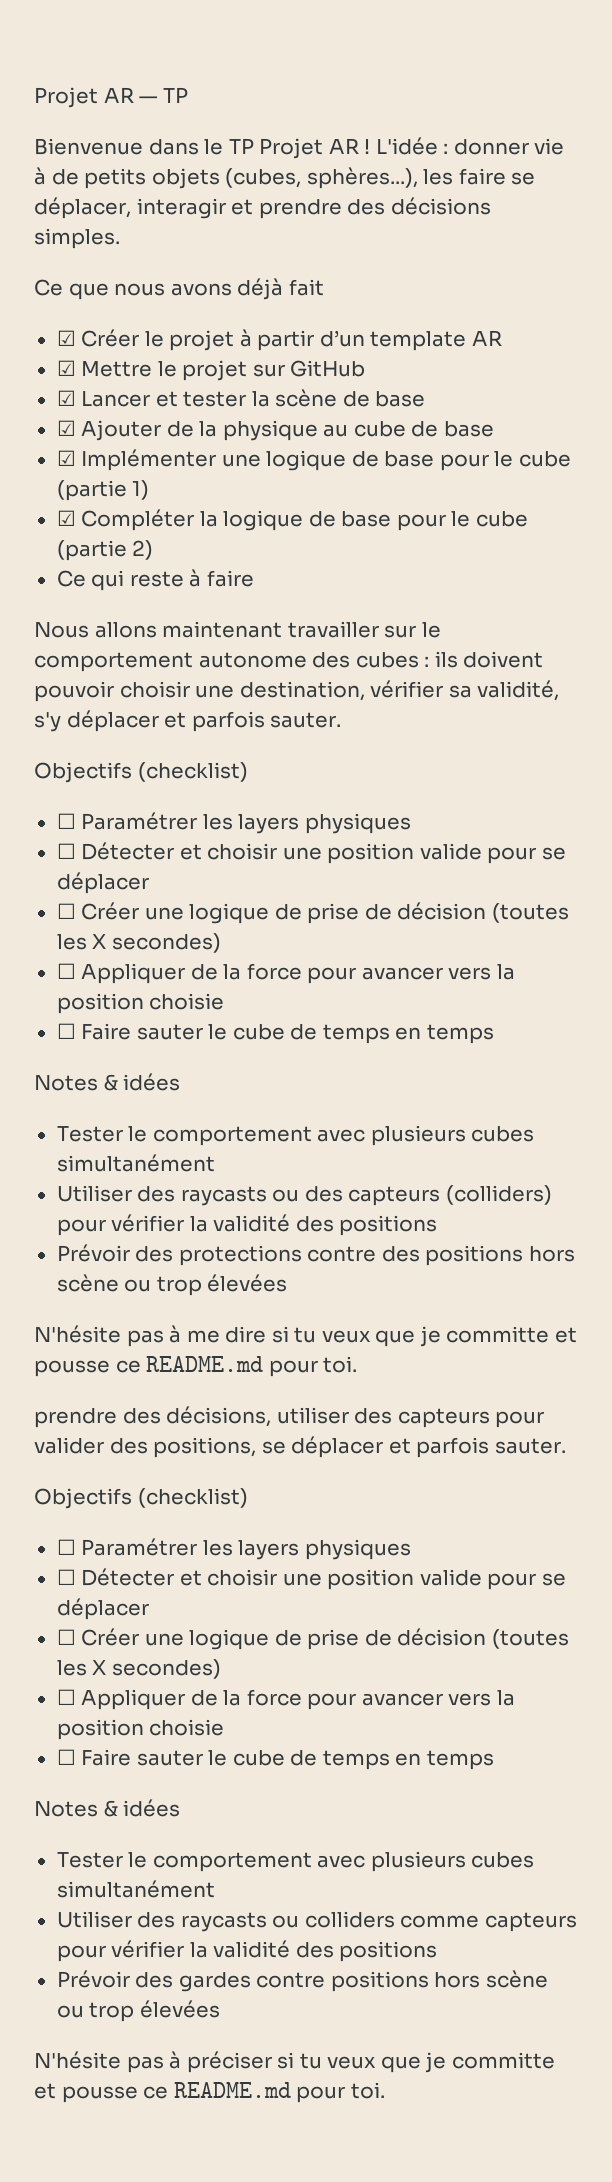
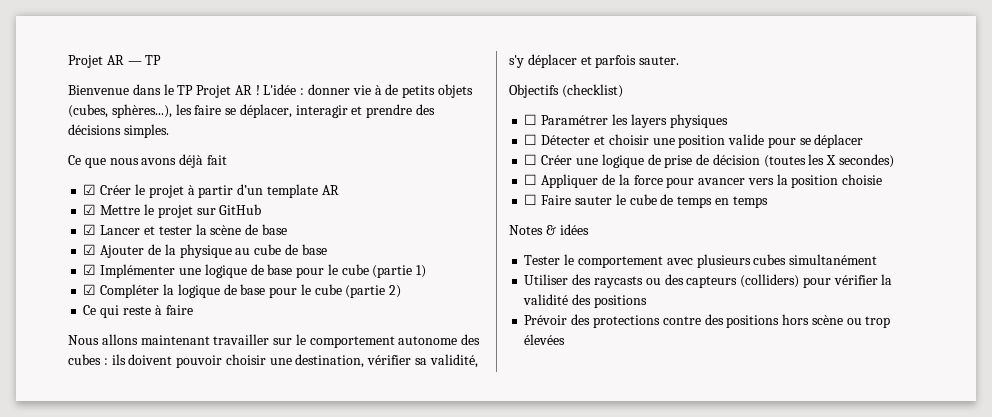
- N'hésite pas à me dire si tu veux que je committe et pousse ce README.md pour toi.
- prendre des décisions, utiliser des capteurs pour valider des positions, se déplacer et parfois sauter.
- Objectifs (checklist)
- ☐ Paramétrer les layers physiques
- ☐ Détecter et choisir une position valide pour se déplacer
- ☐ Créer une logique de prise de décision (toutes les X secondes)
- ☐ Appliquer de la force pour avancer vers la position choisie
- ☐ Faire sauter le cube de temps en temps
- Notes & idées
- Tester le comportement avec plusieurs cubes simultanément
- Utiliser des raycasts ou colliders comme capteurs pour vérifier la validité des positions
- Prévoir des gardes contre positions hors scène ou trop élevées
- N'hésite pas à préciser si tu veux que je committe et pousse ce README.md pour toi.

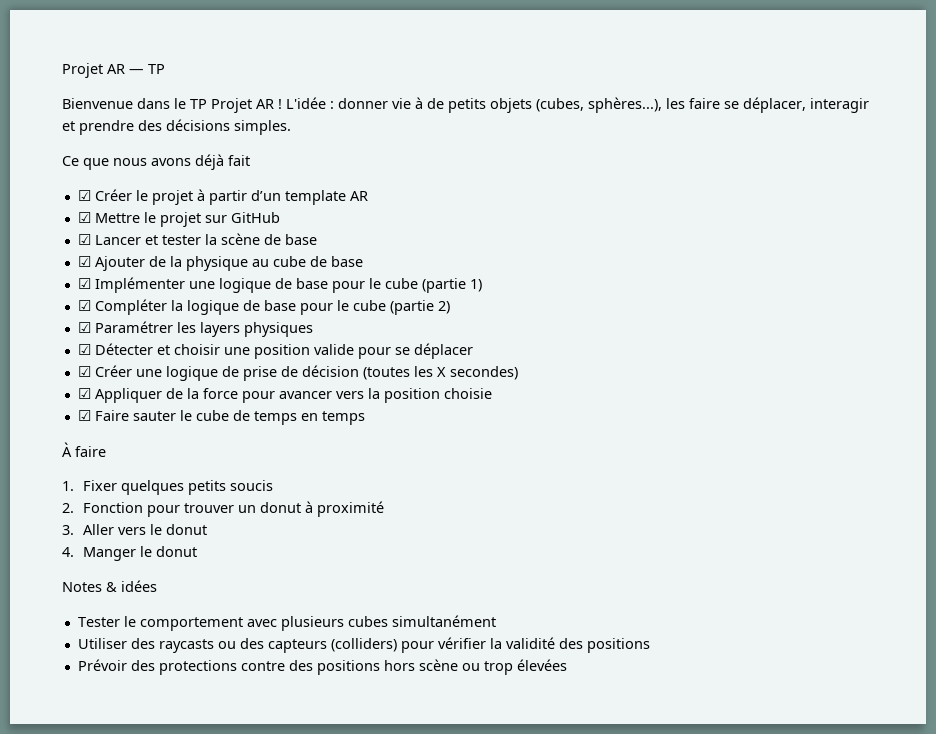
- Ce qui reste à faire
- Nous allons maintenant travailler sur le comportement autonome des cubes : ils doivent pouvoir choisir une destination, vérifier sa validité, s'y déplacer et parfois sauter.
- Objectifs (checklist)
- ☐ Paramétrer les layers physiques
+ ☑ Paramétrer les layers physiques
- ☐ Détecter et choisir une position valide pour se déplacer
+ ☑ Détecter et choisir une position valide pour se déplacer
- ☐ Créer une logique de prise de décision (toutes les X secondes)
+ ☑ Créer une logique de prise de décision (toutes les X secondes)
- ☐ Appliquer de la force pour avancer vers la position choisie
+ ☑ Appliquer de la force pour avancer vers la position choisie
- ☐ Faire sauter le cube de temps en temps
+ ☑ Faire sauter le cube de temps en temps
+ À faire
+ 1. Fixer quelques petits soucis
+ 2. Fonction pour trouver un donut à proximité
+ 3. Aller vers le donut
+ 4. Manger le donut

